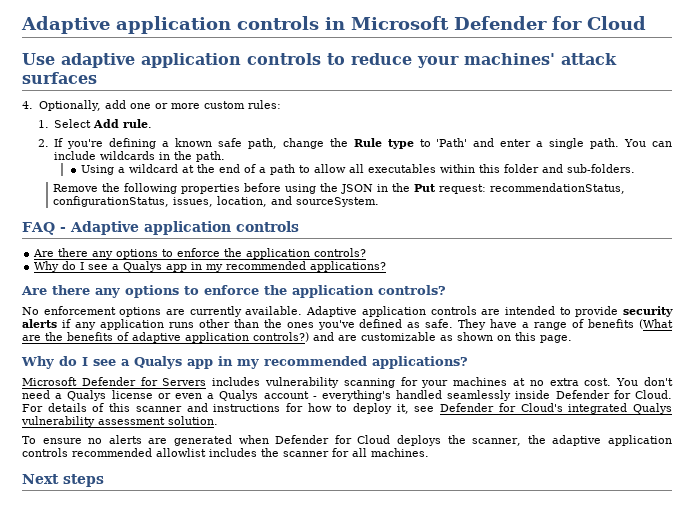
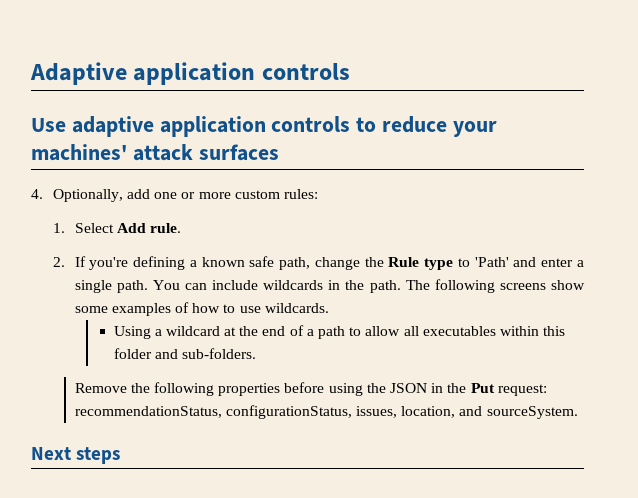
- Adaptive application controls in Microsoft Defender for Cloud
+ Adaptive application controls
+ The following screens show some examples of how to use wildcards.
- FAQ - Adaptive application controls
- Are there any options to enforce the application controls?
- Why do I see a Qualys app in my recommended applications?
- Are there any options to enforce the application controls?
- No enforcement options are currently available. Adaptive application controls are intended to provide security alerts if any application runs other than the ones you've defined as safe. They have a range of benefits (What are the benefits of adaptive application controls?) and are customizable as shown on this page.
- Why do I see a Qualys app in my recommended applications?
- Microsoft Defender for Servers includes vulnerability scanning for your machines at no extra cost. You don't need a Qualys license or even a Qualys account - everything's handled seamlessly inside Defender for Cloud. For details of this scanner and instructions for how to deploy it, see Defender for Cloud's integrated Qualys vulnerability assessment solution.
- To ensure no alerts are generated when Defender for Cloud deploys the scanner, the adaptive application controls recommended allowlist includes the scanner for all machines.

